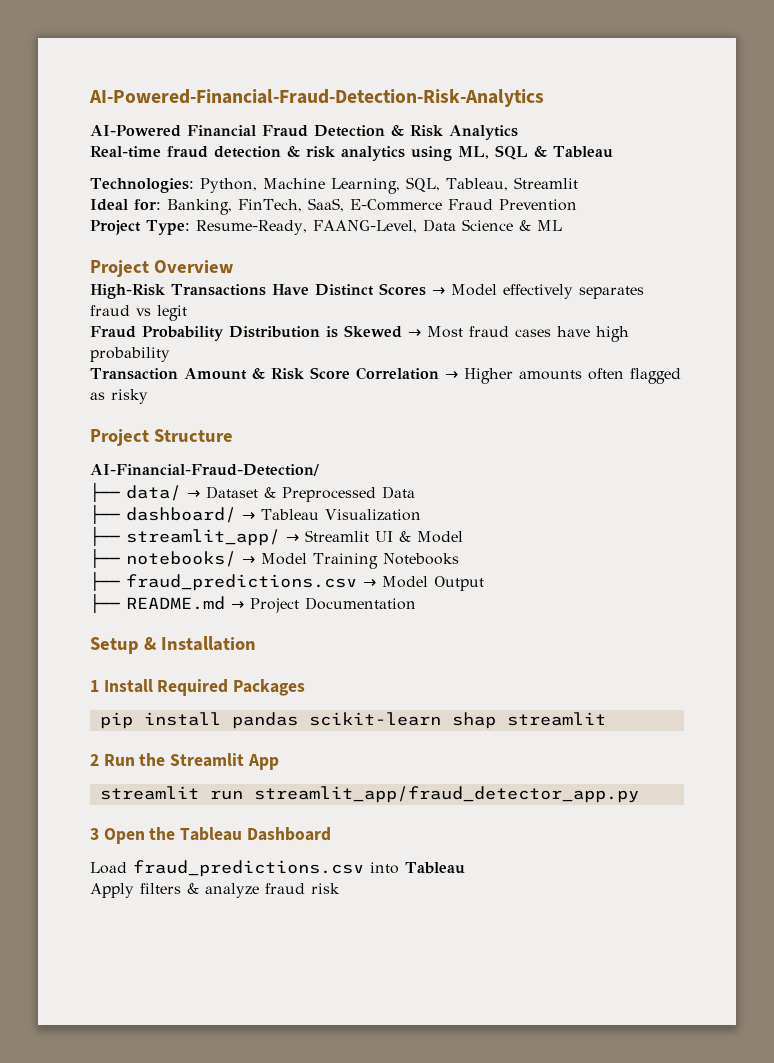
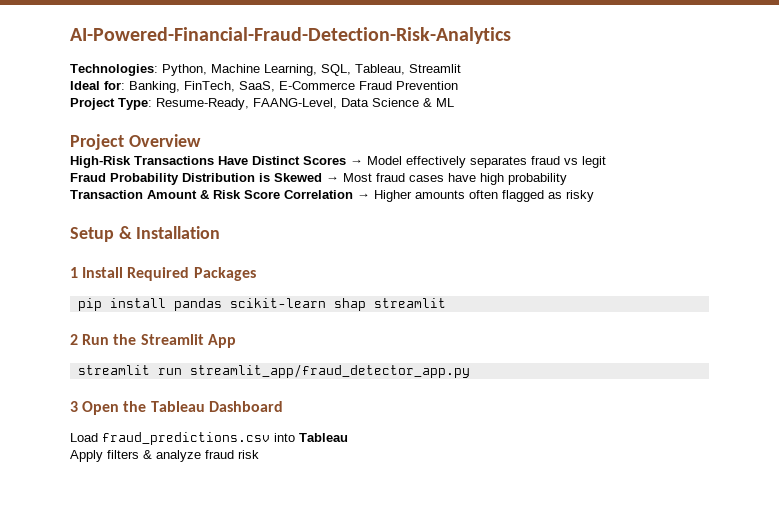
- AI-Powered Financial Fraud Detection & Risk Analytics
- Real-time fraud detection & risk analytics using ML, SQL & Tableau
- Project Structure
- AI-Financial-Fraud-Detection/
- ├── data/ → Dataset & Preprocessed Data
- ├── dashboard/ → Tableau Visualization
- ├── streamlit_app/ → Streamlit UI & Model
- ├── notebooks/ → Model Training Notebooks
- ├── fraud_predictions.csv → Model Output
- ├── README.md → Project Documentation

